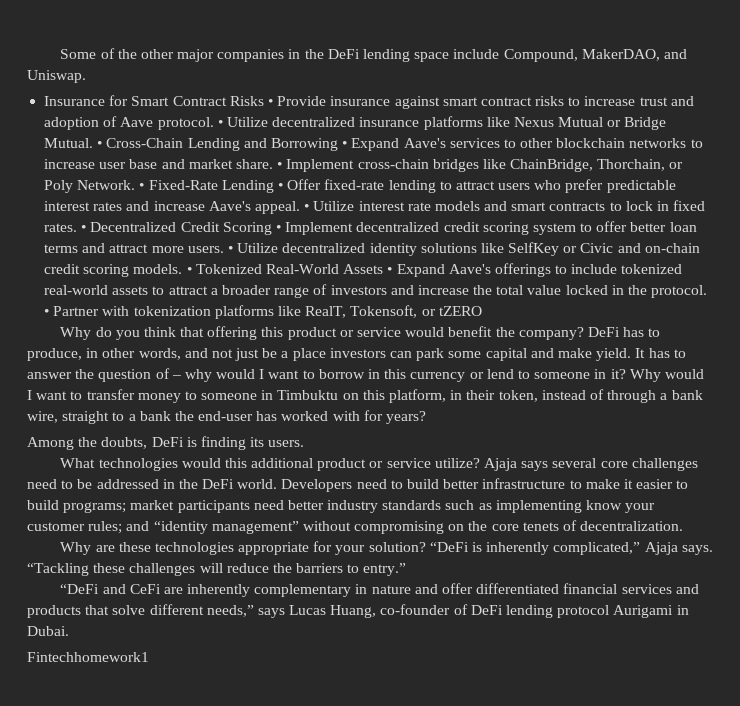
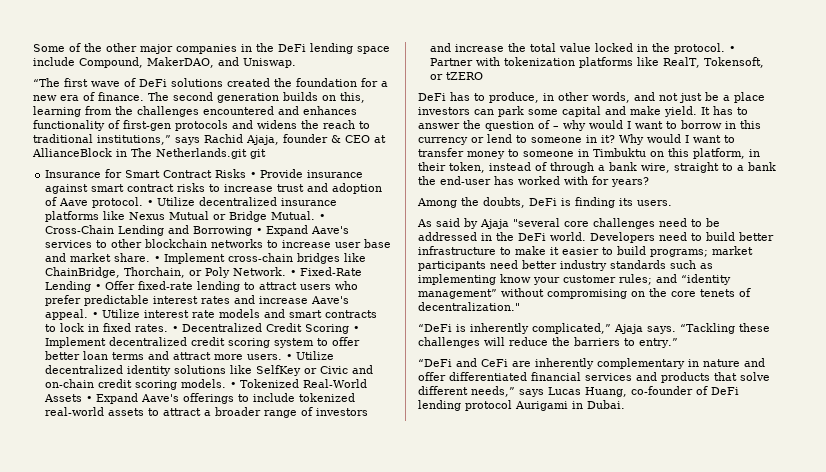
+ “The first wave of DeFi solutions created the foundation for a new era of finance. The second generation builds on this, learning from the challenges encountered and enhances functionality of first-gen protocols and widens the reach to traditional institutions,” says Rachid Ajaja, founder & CEO at AllianceBlock in The Netherlands.git git
- Why do you think that offering this product or service would benefit the company?
- What technologies would this additional product or service utilize? Ajaja says several core challenges need to be addressed in the DeFi world.
+ As said by Ajaja "several core challenges need to be addressed in the DeFi world.
- Developers need to build better infrastructure to make it easier to build programs; market participants need better industry standards such as implementing know your customer rules; and “identity management” without compromising on the core tenets of decentralization.
- Why are these technologies appropriate for your solution? “DeFi is inherently complicated,” Ajaja says.
+ Developers need to build better infrastructure to make it easier to build programs; market participants need better industry standards such as implementing know your customer rules; and “identity management” without compromising on the core tenets of decentralization."
+ “DeFi is inherently complicated,” Ajaja says.
- Fintechhomework1

